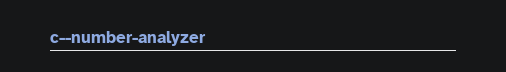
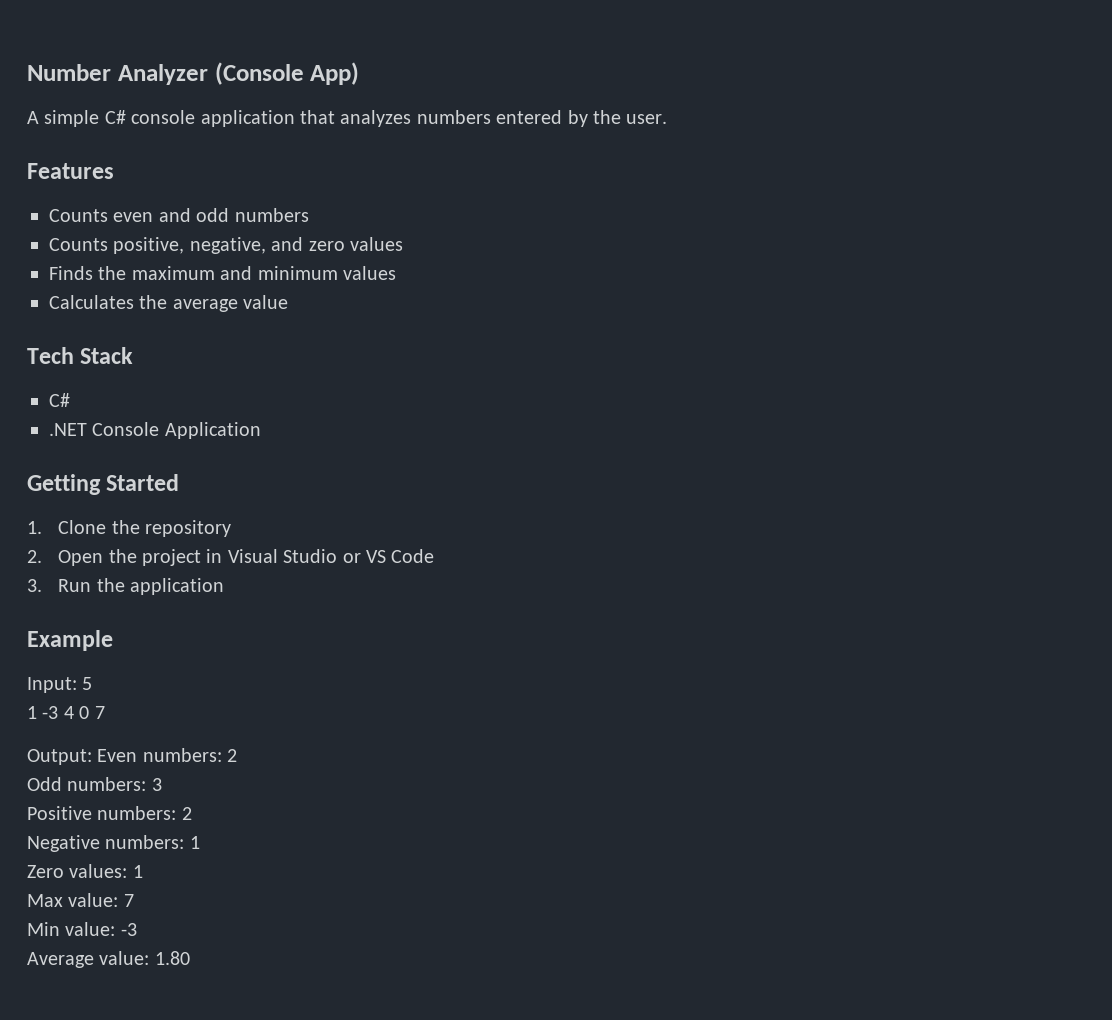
- c--number-analyzer
+ Number Analyzer (Console App)
+ A simple C# console application that analyzes numbers entered by the user.
+ Features
+ Counts even and odd numbers
+ Counts positive, negative, and zero values
+ Finds the maximum and minimum values
+ Calculates the average value
+ Tech Stack
+ C#
+ .NET Console Application
+ Getting Started
+ 1. Clone the repository
+ 2. Open the project in Visual Studio or VS Code
+ 3. Run the application
+ Example
+ Input: 5
+ 1 -3 4 0 7
+ Output: Even numbers: 2
+ Odd numbers: 3
+ Positive numbers: 2
+ Negative numbers: 1
+ Zero values: 1
+ Max value: 7
+ Min value: -3
+ Average value: 1.80

